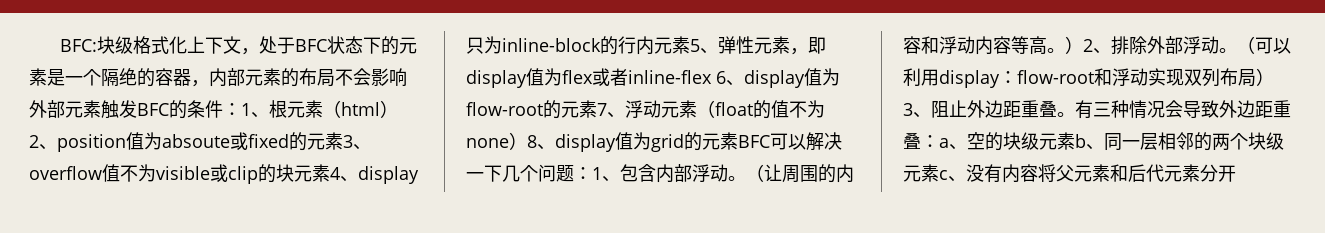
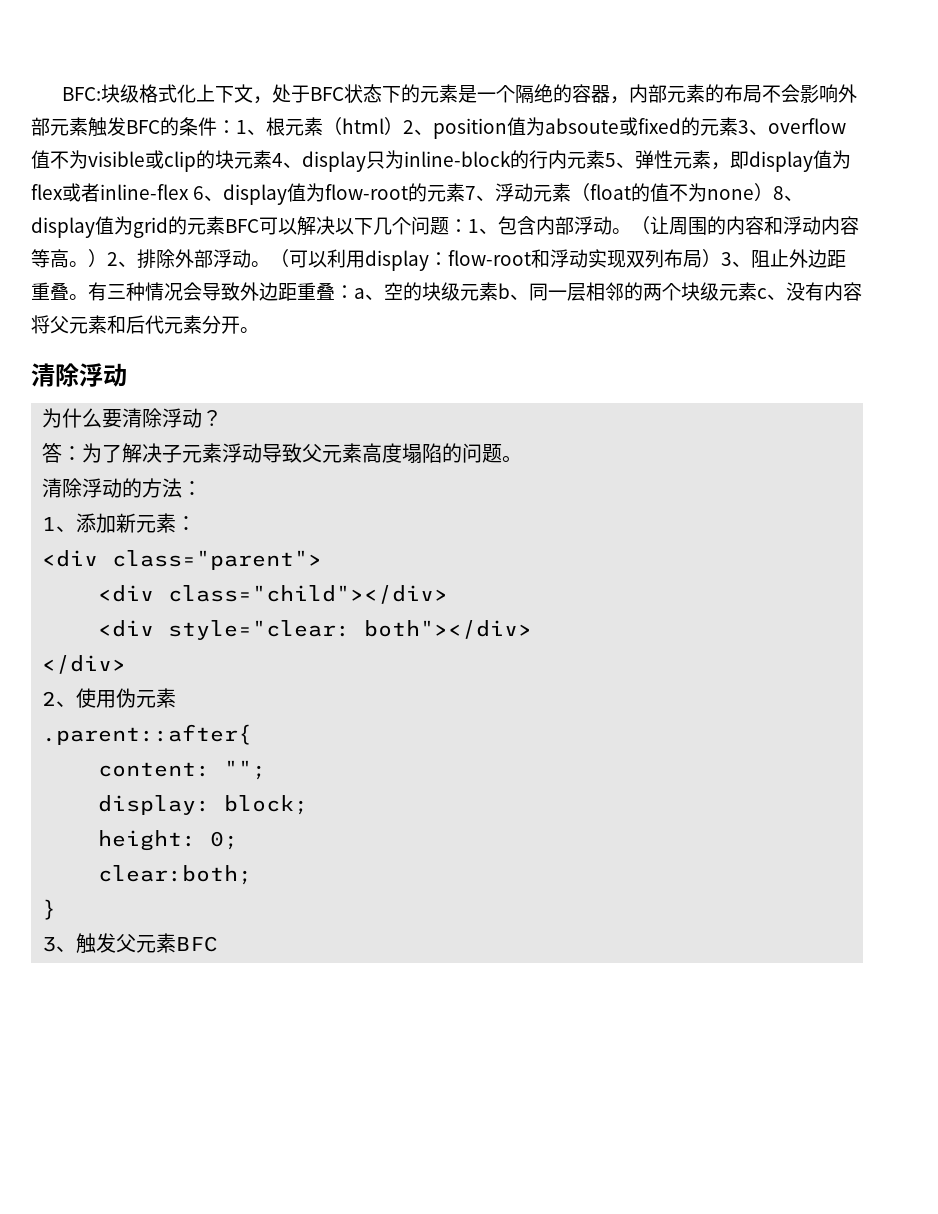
- 1、根元素（html）2、position值为absoute或fixed的元素3、overflow值不为visible或clip的块元素4、display只为inline-block的行内元素5、弹性元素，即display值为flex或者inline-flex 6、display值为flow-root的元素7、浮动元素（float的值不为none）8、display值为grid的元素BFC可以解决一下几个问题：
+ 1、根元素（html）2、position值为absoute或fixed的元素3、overflow值不为visible或clip的块元素4、display只为inline-block的行内元素5、弹性元素，即display值为flex或者inline-flex 6、display值为flow-root的元素7、浮动元素（float的值不为none）8、display值为grid的元素BFC可以解决以下几个问题：
- 有三种情况会导致外边距重叠：a、空的块级元素b、同一层相邻的两个块级元素c、没有内容将父元素和后代元素分开
+ 有三种情况会导致外边距重叠：a、空的块级元素b、同一层相邻的两个块级元素c、没有内容将父元素和后代元素分开。
+ 清除浮动
+ 为什么要清除浮动？
+ 答：为了解决子元素浮动导致父元素高度塌陷的问题。
+ 清除浮动的方法：
+ 1、添加新元素：
+ <div class="parent">
+ <div class="child"></div>
+ <div style="clear: both"></div>
+ </div>
+ 2、使用伪元素
+ .parent::after{
+ content: "";
+ display: block;
+ height: 0;
+ clear:both;
+ }
+ 3、触发父元素BFC

